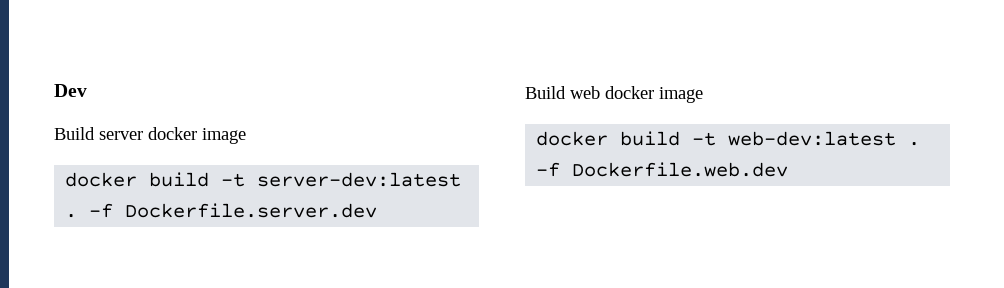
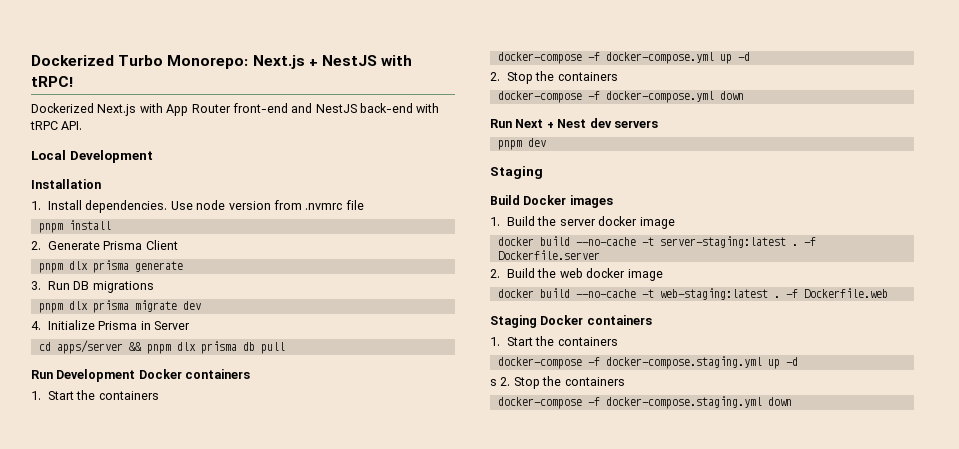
- Dev
- Build server docker image
+ Dockerized Turbo Monorepo: Next.js + NestJS with tRPC!
+ Dockerized Next.js with App Router front-end and NestJS back-end with tRPC API.
+ Local Development
+ Installation
+ 1. Install dependencies. Use node version from .nvmrc file
+ pnpm install
+ 2. Generate Prisma Client
+ pnpm dlx prisma generate
+ 3. Run DB migrations
+ pnpm dlx prisma migrate dev
+ 4. Initialize Prisma in Server
+ cd apps/server && pnpm dlx prisma db pull
+ Run Development Docker containers
+ 1. Start the containers
+ docker-compose -f docker-compose.yml up -d
+ 2. Stop the containers
+ docker-compose -f docker-compose.yml down
+ Run Next + Nest dev servers
+ pnpm dev
+ Staging
+ Build Docker images
+ 1. Build the server docker image
- docker build -t server-dev:latest . -f Dockerfile.server.dev
- Build web docker image
+ docker build --no-cache -t server-staging:latest . -f Dockerfile.server
+ 2. Build the web docker image
- docker build -t web-dev:latest . -f Dockerfile.web.dev
+ docker build --no-cache -t web-staging:latest . -f Dockerfile.web
+ Staging Docker containers
+ 1. Start the containers
+ docker-compose -f docker-compose.staging.yml up -d
+ s 2. Stop the containers
+ docker-compose -f docker-compose.staging.yml down

